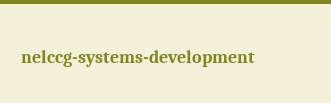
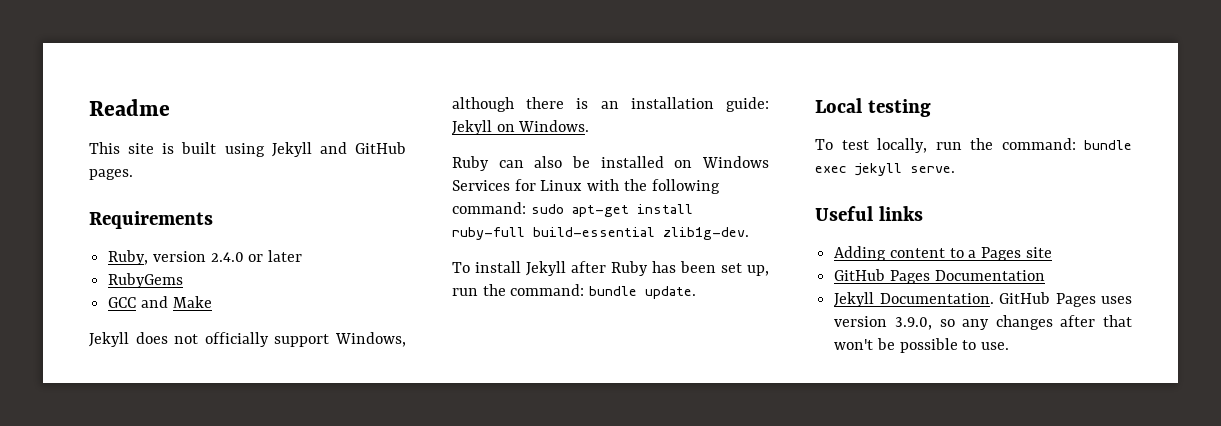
- nelccg-systems-development
+ Readme
+ This site is built using Jekyll and GitHub pages.
+ Requirements
+ Ruby, version 2.4.0 or later
+ RubyGems
+ GCC and Make
+ Jekyll does not officially support Windows, although there is an installation guide: Jekyll on Windows.
+ Ruby can also be installed on Windows Services for Linux with the following command: sudo apt-get install ruby-full build-essential zlib1g-dev.
+ To install Jekyll after Ruby has been set up, run the command: bundle update.
+ Local testing
+ To test locally, run the command: bundle exec jekyll serve.
+ Useful links
+ Adding content to a Pages site
+ GitHub Pages Documentation
+ Jekyll Documentation. GitHub Pages uses version 3.9.0, so any changes after that won't be possible to use.

